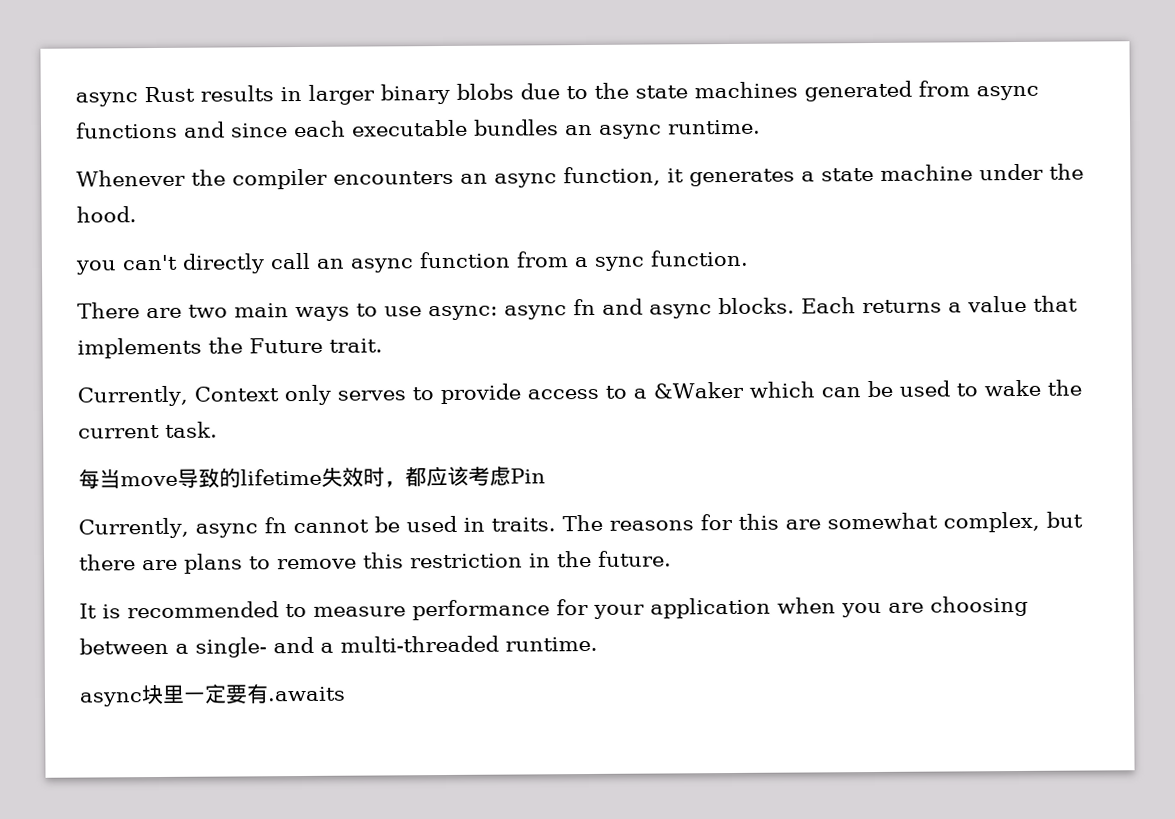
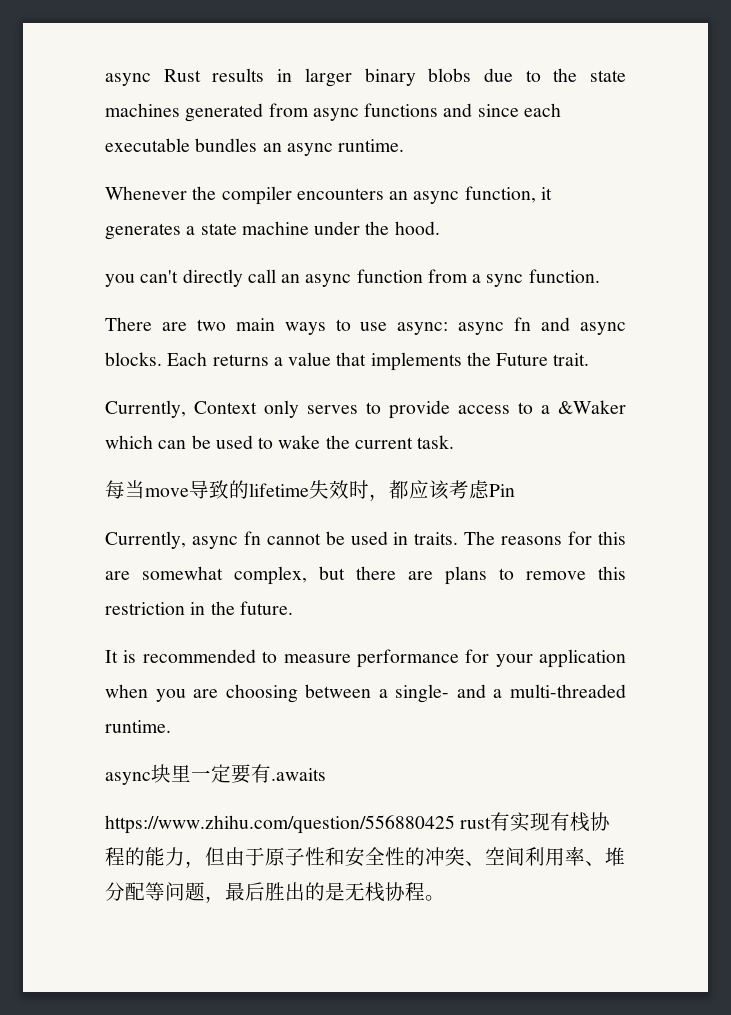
+ https://www.zhihu.com/question/556880425 rust有实现有栈协程的能力，但由于原子性和安全性的冲突、空间利用率、堆分配等问题，最后胜出的是无栈协程。

